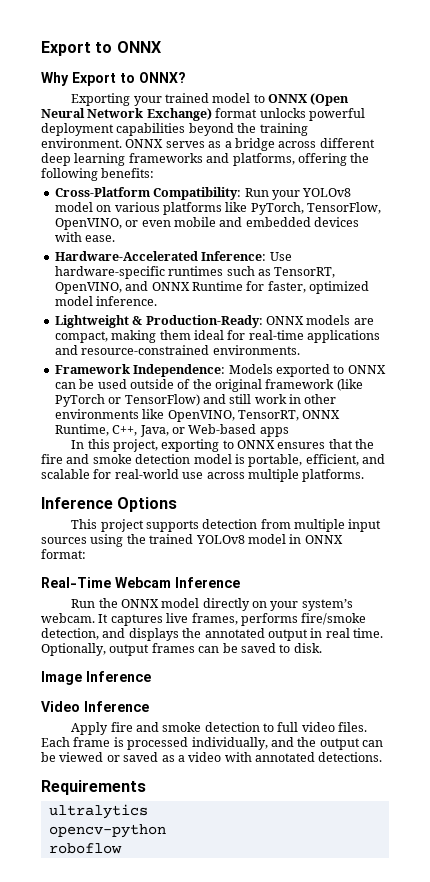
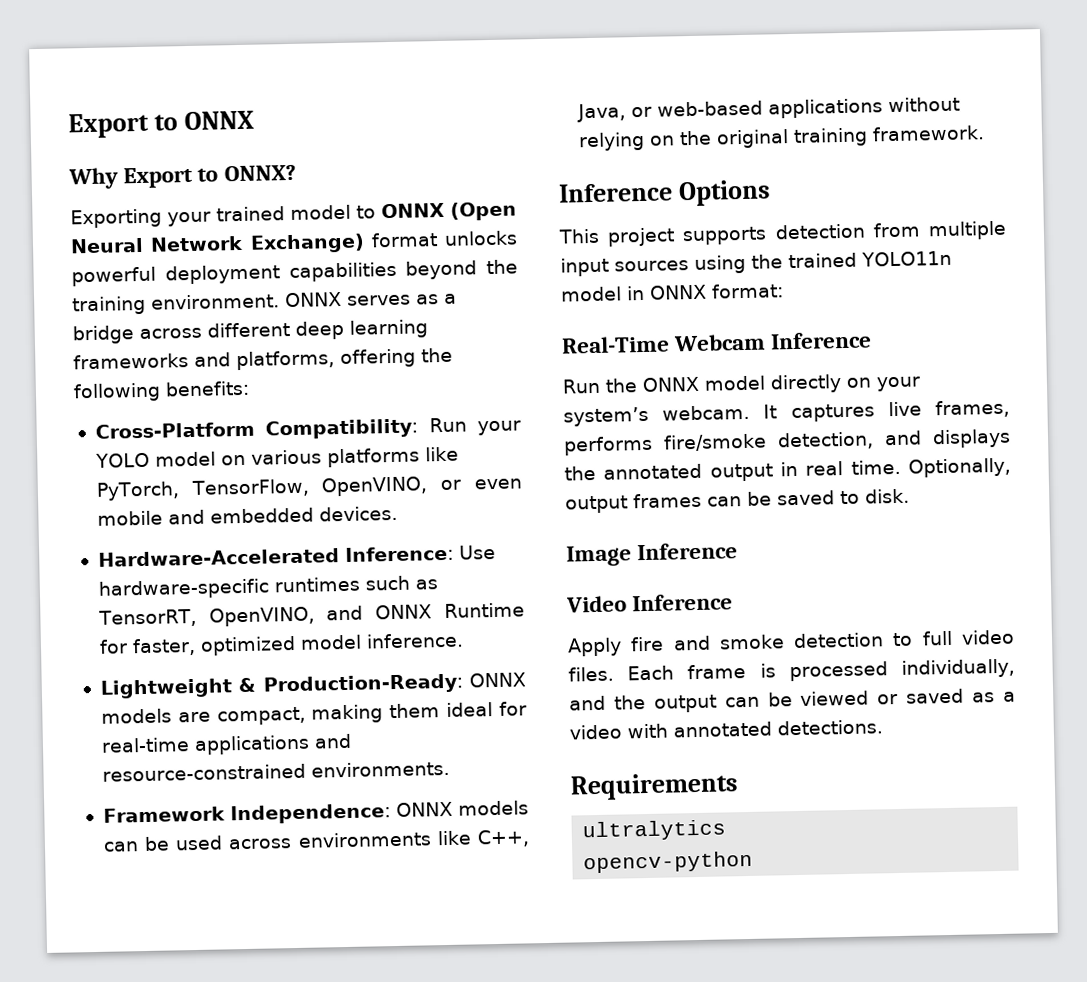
- Cross-Platform Compatibility: Run your YOLOv8 model on various platforms like PyTorch, TensorFlow, OpenVINO, or even mobile and embedded devices with ease.
+ Cross-Platform Compatibility: Run your YOLO model on various platforms like PyTorch, TensorFlow, OpenVINO, or even mobile and embedded devices.
- Framework Independence: Models exported to ONNX can be used outside of the original framework (like PyTorch or TensorFlow) and still work in other environments like OpenVINO, TensorRT, ONNX Runtime, C++, Java, or Web-based apps
- In this project, exporting to ONNX ensures that the fire and smoke detection model is portable, efficient, and scalable for real-world use across multiple platforms.
+ Framework Independence: ONNX models can be used across environments like C++, Java, or web-based applications without relying on the original training framework.
- This project supports detection from multiple input sources using the trained YOLOv8 model in ONNX format:
+ This project supports detection from multiple input sources using the trained YOLO11n model in ONNX format:
- roboflow

